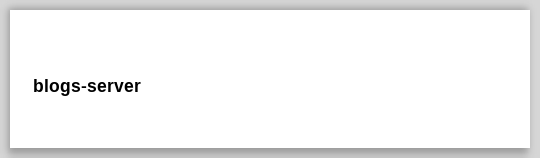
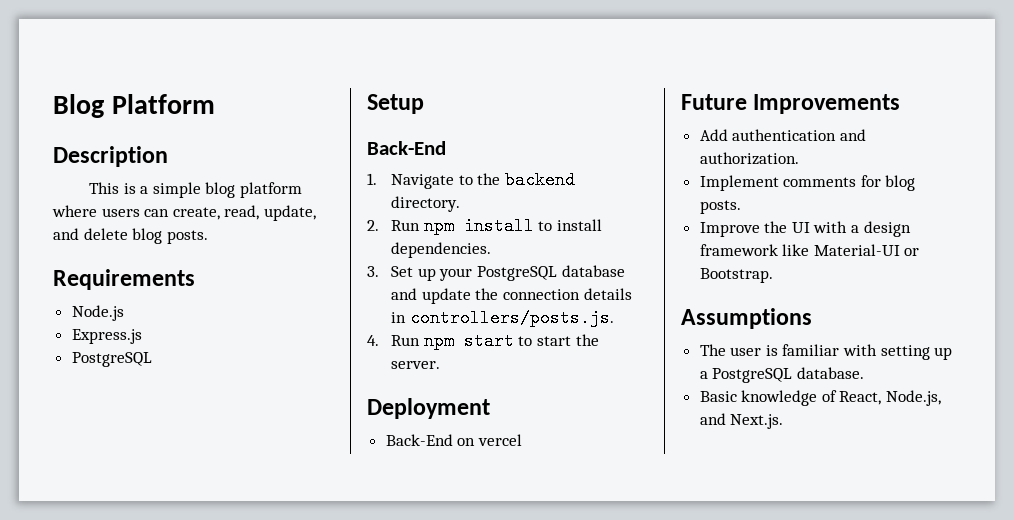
- blogs-server
+ Blog Platform
+ Description
+ This is a simple blog platform where users can create, read, update, and delete blog posts.
+ Requirements
+ Node.js
+ Express.js
+ PostgreSQL
+ Setup
+ Back-End
+ 1. Navigate to the backend directory.
+ 2. Run npm install to install dependencies.
+ 3. Set up your PostgreSQL database and update the connection details in controllers/posts.js.
+ 4. Run npm start to start the server.
+ Deployment
+ Back-End on vercel
+ Future Improvements
+ Add authentication and authorization.
+ Implement comments for blog posts.
+ Improve the UI with a design framework like Material-UI or Bootstrap.
+ Assumptions
+ The user is familiar with setting up a PostgreSQL database.
+ Basic knowledge of React, Node.js, and Next.js.

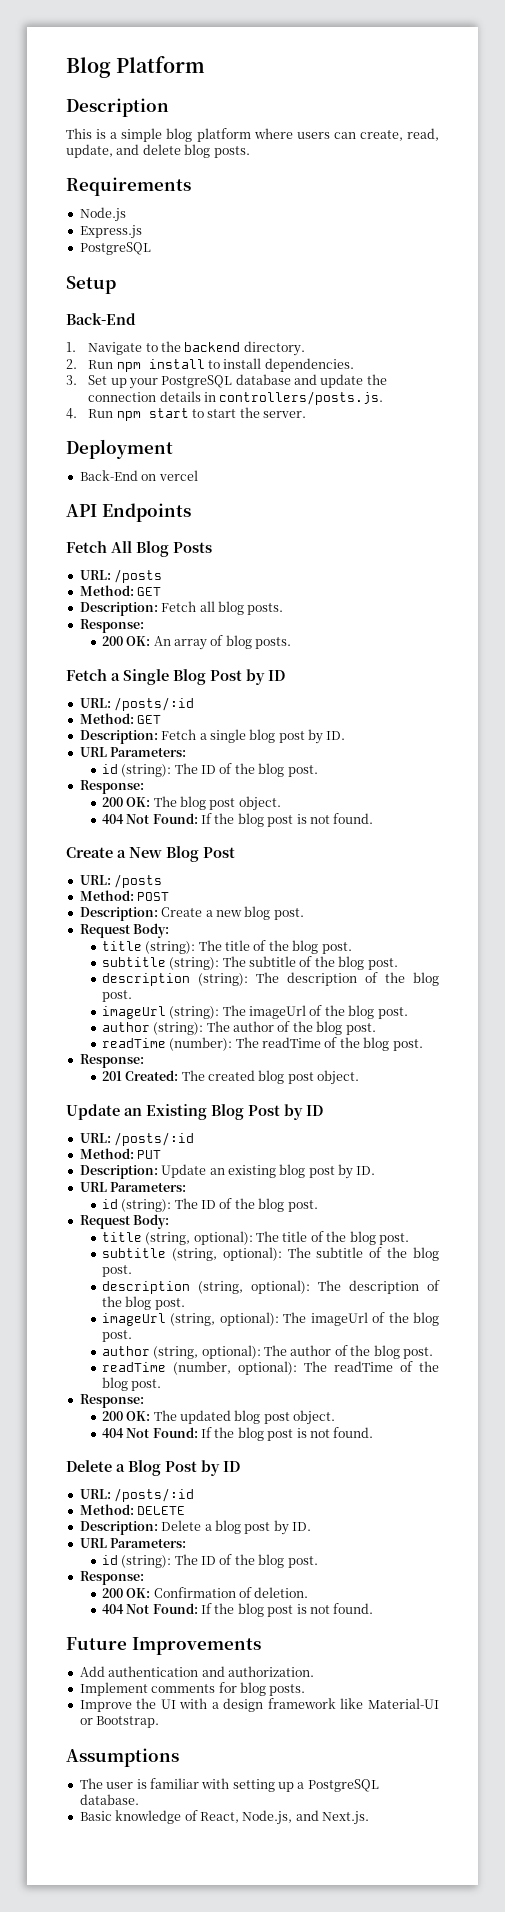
+ API Endpoints
+ Fetch All Blog Posts
+ URL: /posts
+ Method: GET
+ Description: Fetch all blog posts.
+ Response:
+ 200 OK: An array of blog posts.
+ Fetch a Single Blog Post by ID
+ URL: /posts/:id
+ Method: GET
+ Description: Fetch a single blog post by ID.
+ URL Parameters:
+ id (string): The ID of the blog post.
+ Response:
+ 200 OK: The blog post object.
+ 404 Not Found: If the blog post is not found.
+ Create a New Blog Post
+ URL: /posts
+ Method: POST
+ Description: Create a new blog post.
+ Request Body:
+ title (string): The title of the blog post.
+ subtitle (string): The subtitle of the blog post.
+ description (string): The description of the blog post.
+ imageUrl (string): The imageUrl of the blog post.
+ author (string): The author of the blog post.
+ readTime (number): The readTime of the blog post.
+ Response:
+ 201 Created: The created blog post object.
+ Update an Existing Blog Post by ID
+ URL: /posts/:id
+ Method: PUT
+ Description: Update an existing blog post by ID.
+ URL Parameters:
+ id (string): The ID of the blog post.
+ Request Body:
+ title (string, optional): The title of the blog post.
+ subtitle (string, optional): The subtitle of the blog post.
+ description (string, optional): The description of the blog post.
+ imageUrl (string, optional): The imageUrl of the blog post.
+ author (string, optional): The author of the blog post.
+ readTime (number, optional): The readTime of the blog post.
+ Response:
+ 200 OK: The updated blog post object.
+ 404 Not Found: If the blog post is not found.
+ Delete a Blog Post by ID
+ URL: /posts/:id
+ Method: DELETE
+ Description: Delete a blog post by ID.
+ URL Parameters:
+ id (string): The ID of the blog post.
+ Response:
+ 200 OK: Confirmation of deletion.
+ 404 Not Found: If the blog post is not found.

